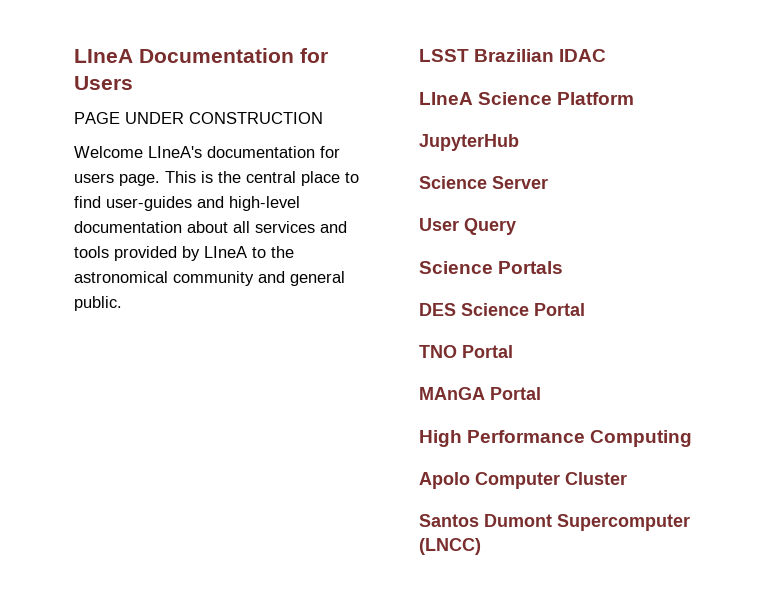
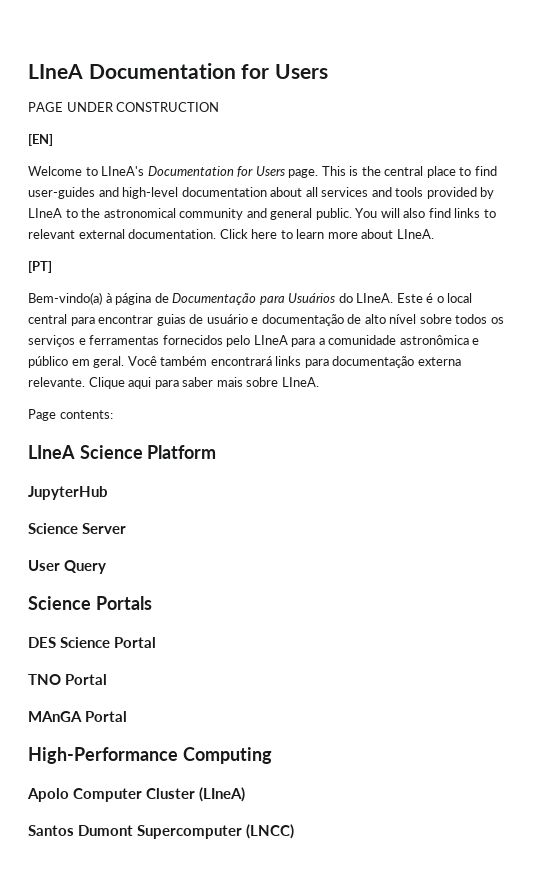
+ [EN]
- Welcome LIneA's documentation for users page.
+ Welcome to LIneA's Documentation for Users page.
- This is the central place to find user-guides and high-level documentation about all services and tools provided by LIneA to the astronomical community and general public.
- LSST Brazilian IDAC
+ This is the central place to find user-guides and high-level documentation about all services and tools provided by LIneA to the astronomical community and general public. You will also find links to relevant external documentation. Click here to learn more about LIneA.
+ [PT]
+ Bem-vindo(a) à página de Documentação para Usuários do LIneA. Este é o local central para encontrar guias de usuário e documentação de alto nível sobre todos os serviços e ferramentas fornecidos pelo LIneA para a comunidade astronômica e público em geral. Você também encontrará links para documentação externa relevante. Clique aqui para saber mais sobre LIneA.
+ Page contents:
- High Performance Computing
+ High-Performance Computing
- Apolo Computer Cluster
+ Apolo Computer Cluster (LIneA)

